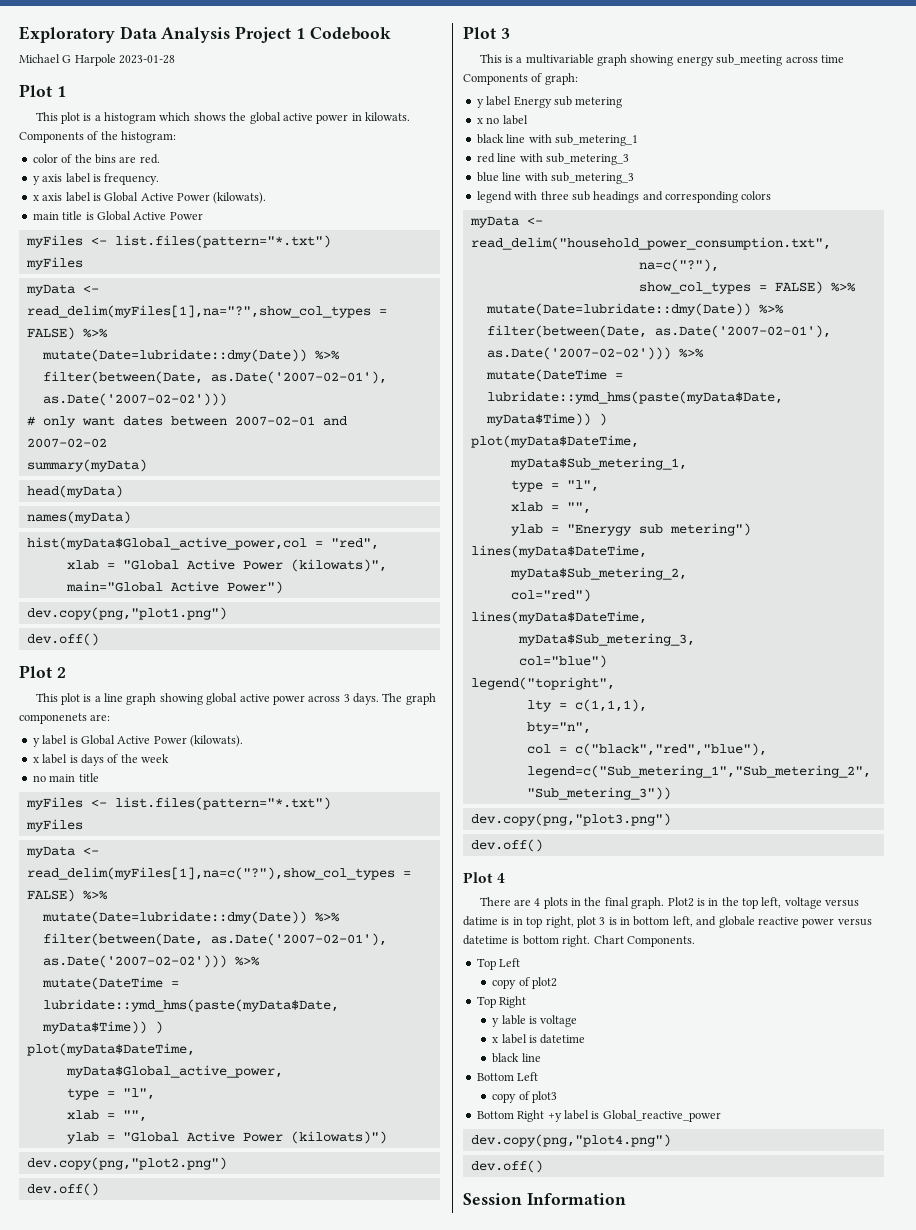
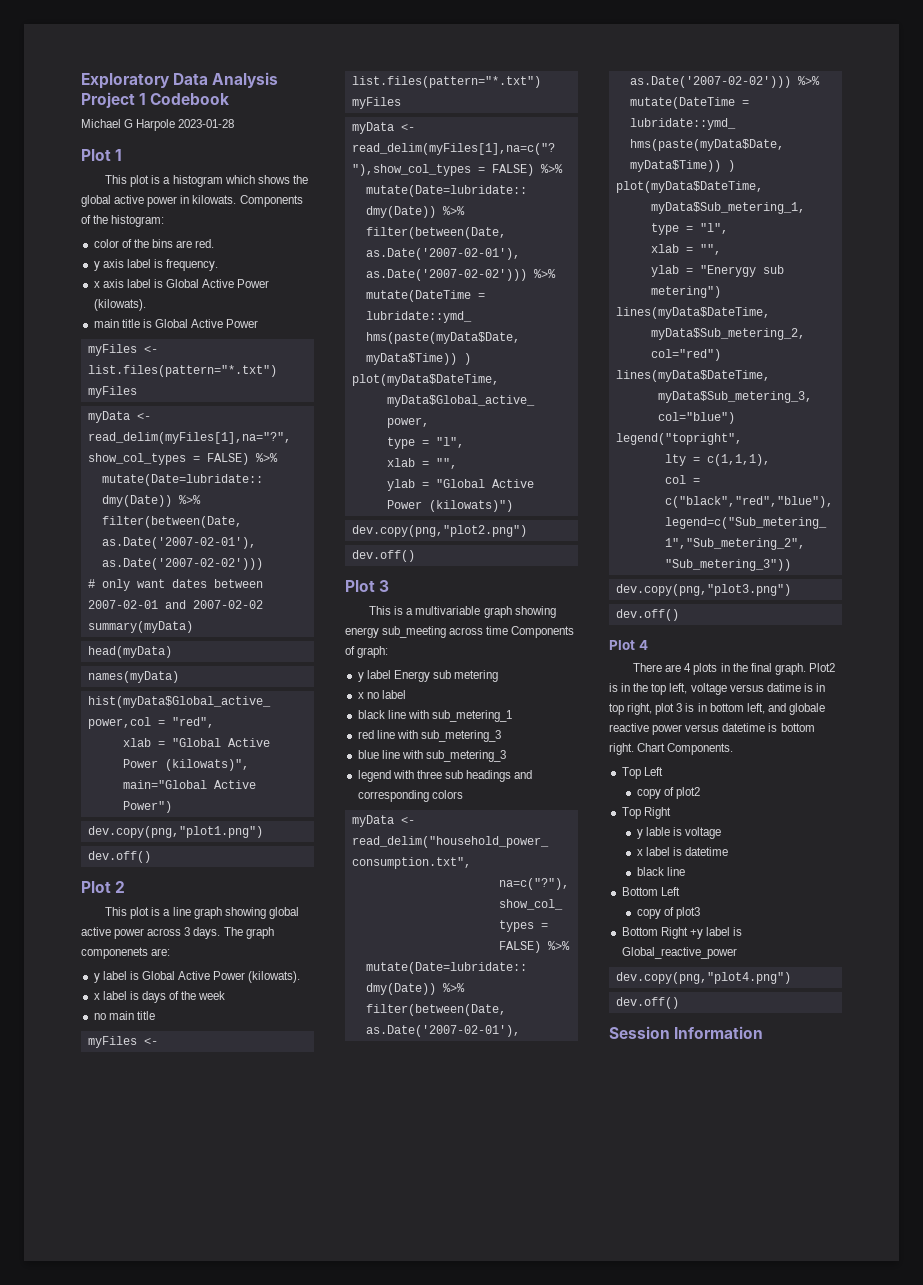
- bty="n",

